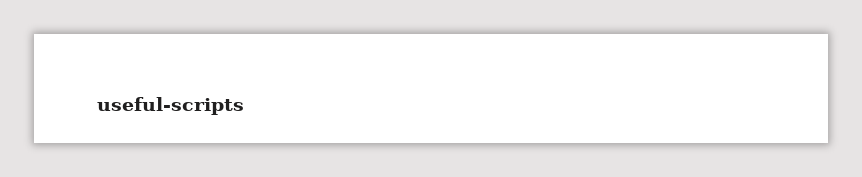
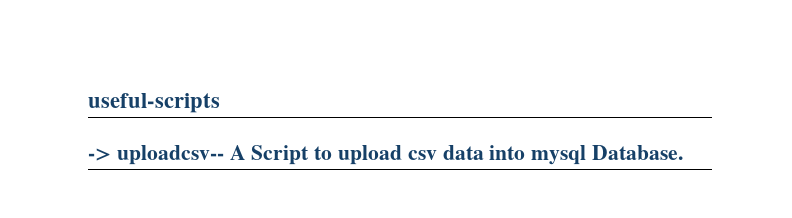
+ -> uploadcsv-- A Script to upload csv data into mysql Database.

